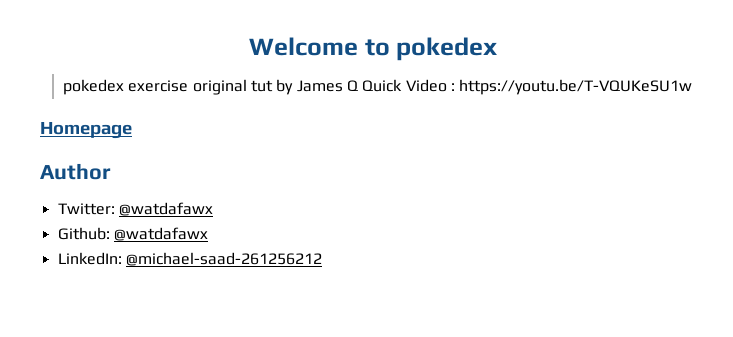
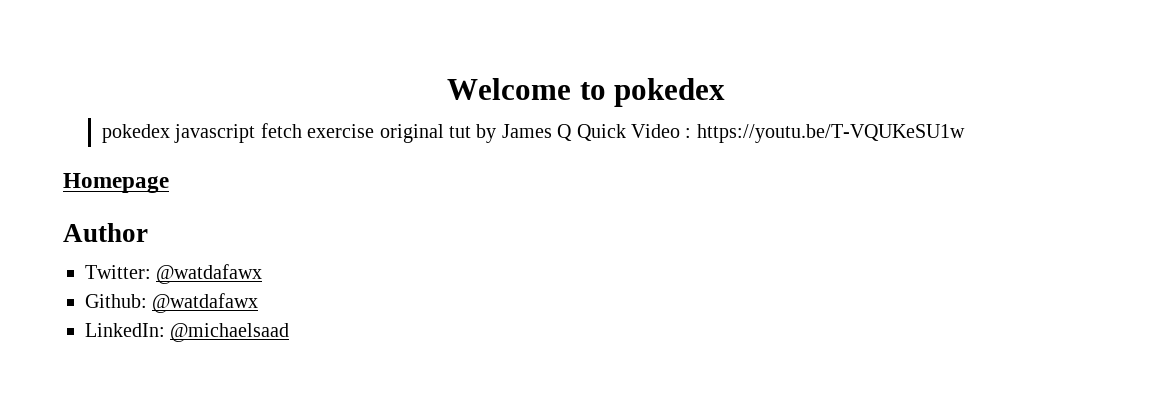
- pokedex exercise original tut by James Q Quick Video : https://youtu.be/T-VQUKeSU1w
+ pokedex javascript fetch exercise original tut by James Q Quick Video : https://youtu.be/T-VQUKeSU1w
- LinkedIn: @michael-saad-261256212
+ LinkedIn: @michaelsaad

